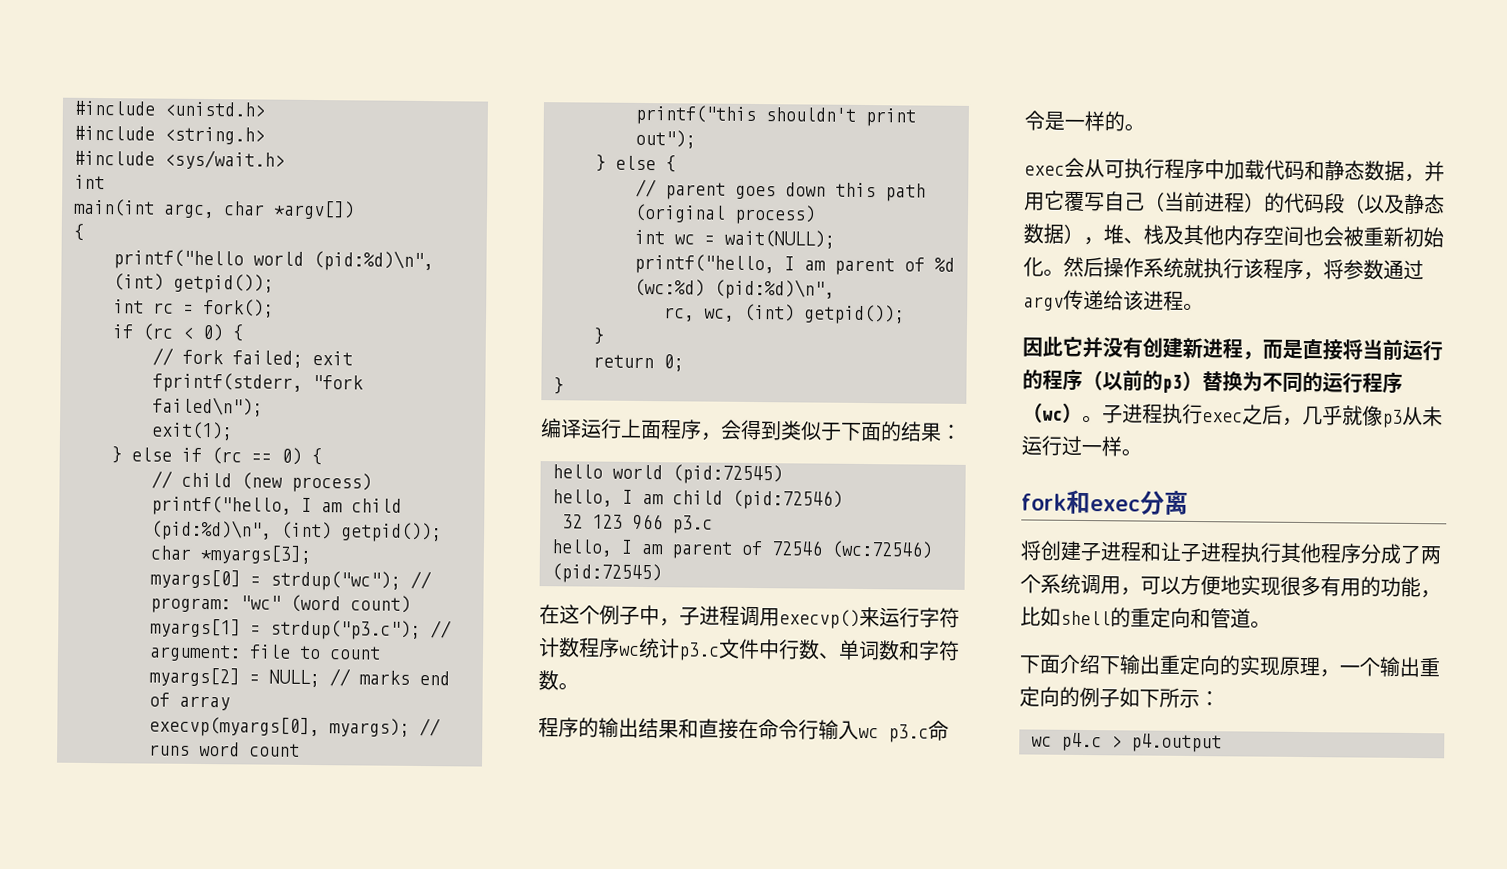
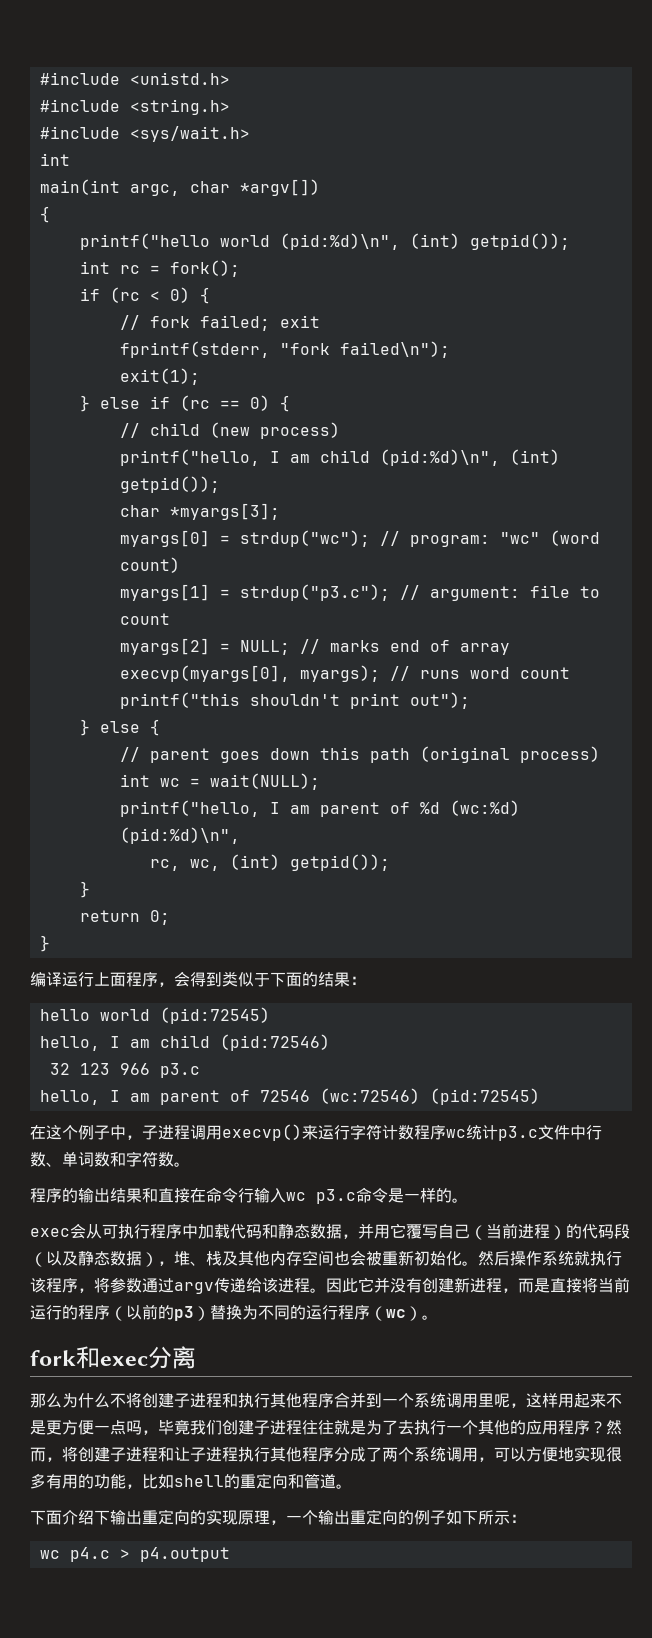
- 然后操作系统就执行该程序，将参数通过argv传递给该进程。
- 因此它并没有创建新进程，而是直接将当前运行的程序（以前的p3）替换为不同的运行程序（wc）。子进程执行exec之后，几乎就像p3从未运行过一样。
+ 然后操作系统就执行该程序，将参数通过argv传递给该进程。因此它并没有创建新进程，而是直接将当前运行的程序（以前的p3）替换为不同的运行程序（wc）。
  fork和exec分离
- 将创建子进程和让子进程执行其他程序分成了两个系统调用，可以方便地实现很多有用的功能，比如shell的重定向和管道。
+ 那么为什么不将创建子进程和执行其他程序合并到一个系统调用里呢，这样用起来不是更方便一点吗，毕竟我们创建子进程往往就是为了去执行一个其他的应用程序？然而，将创建子进程和让子进程执行其他程序分成了两个系统调用，可以方便地实现很多有用的功能，比如shell的重定向和管道。

